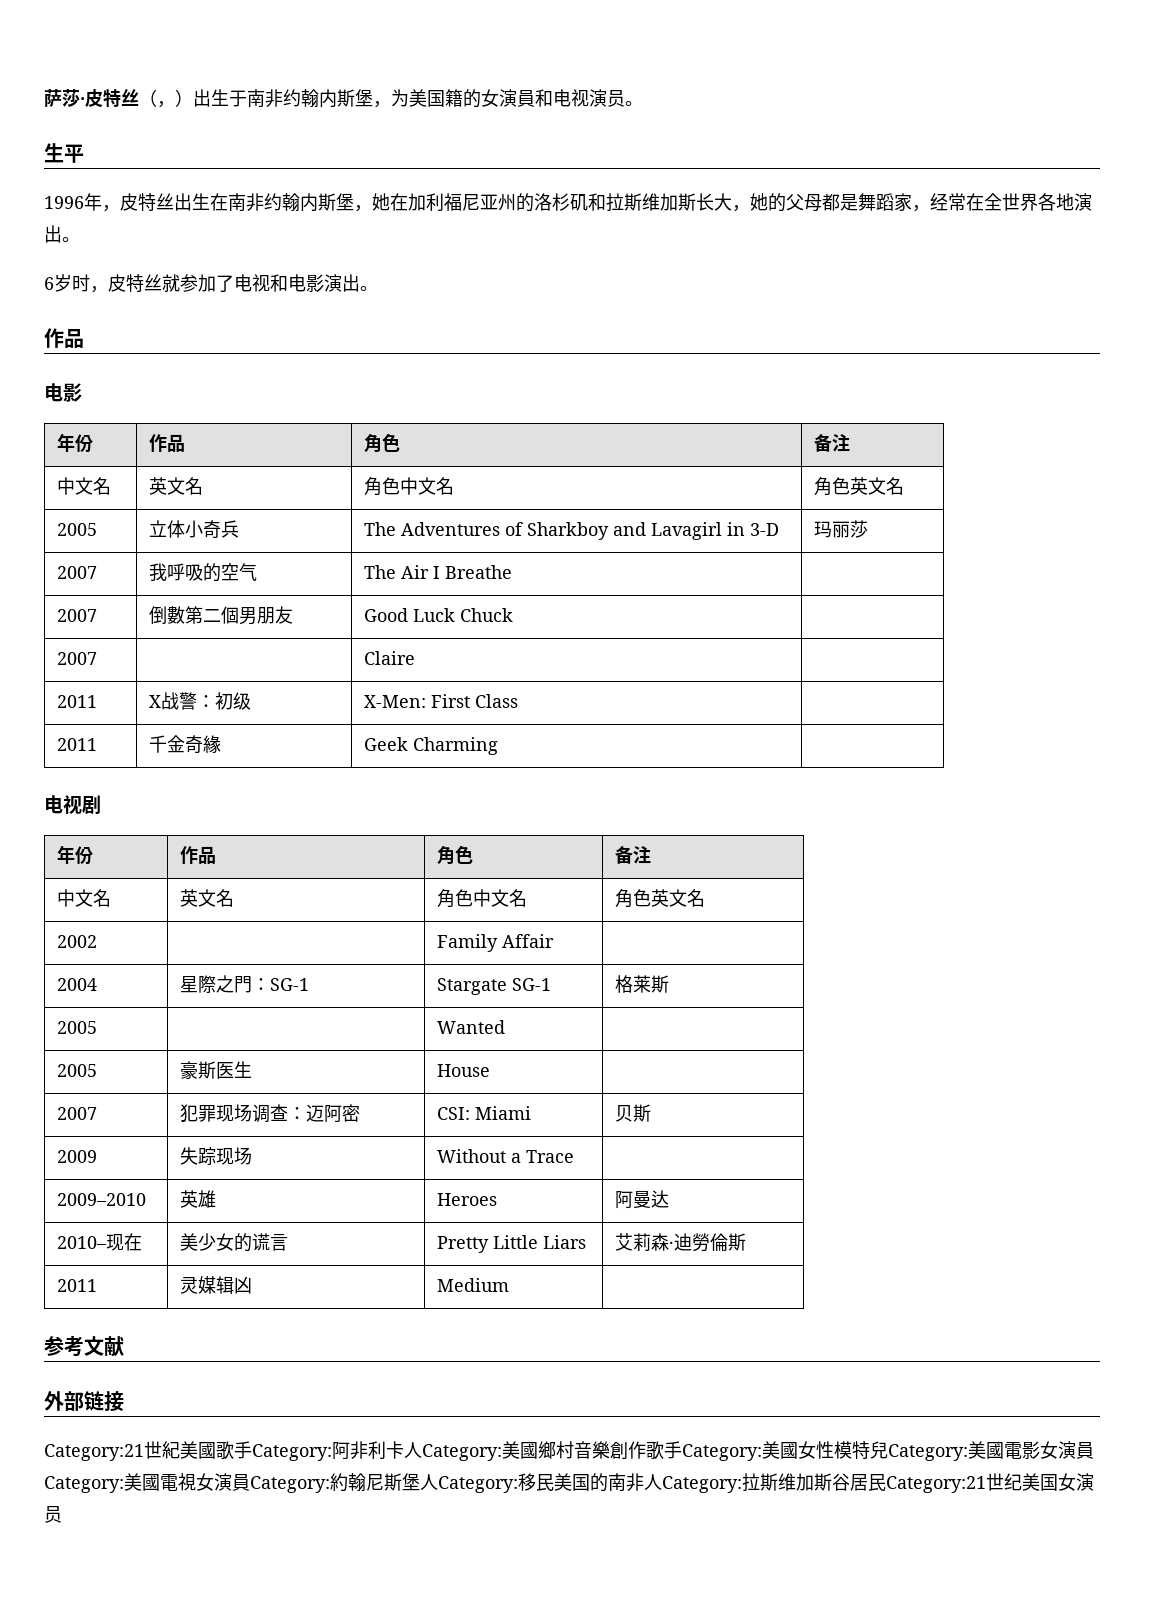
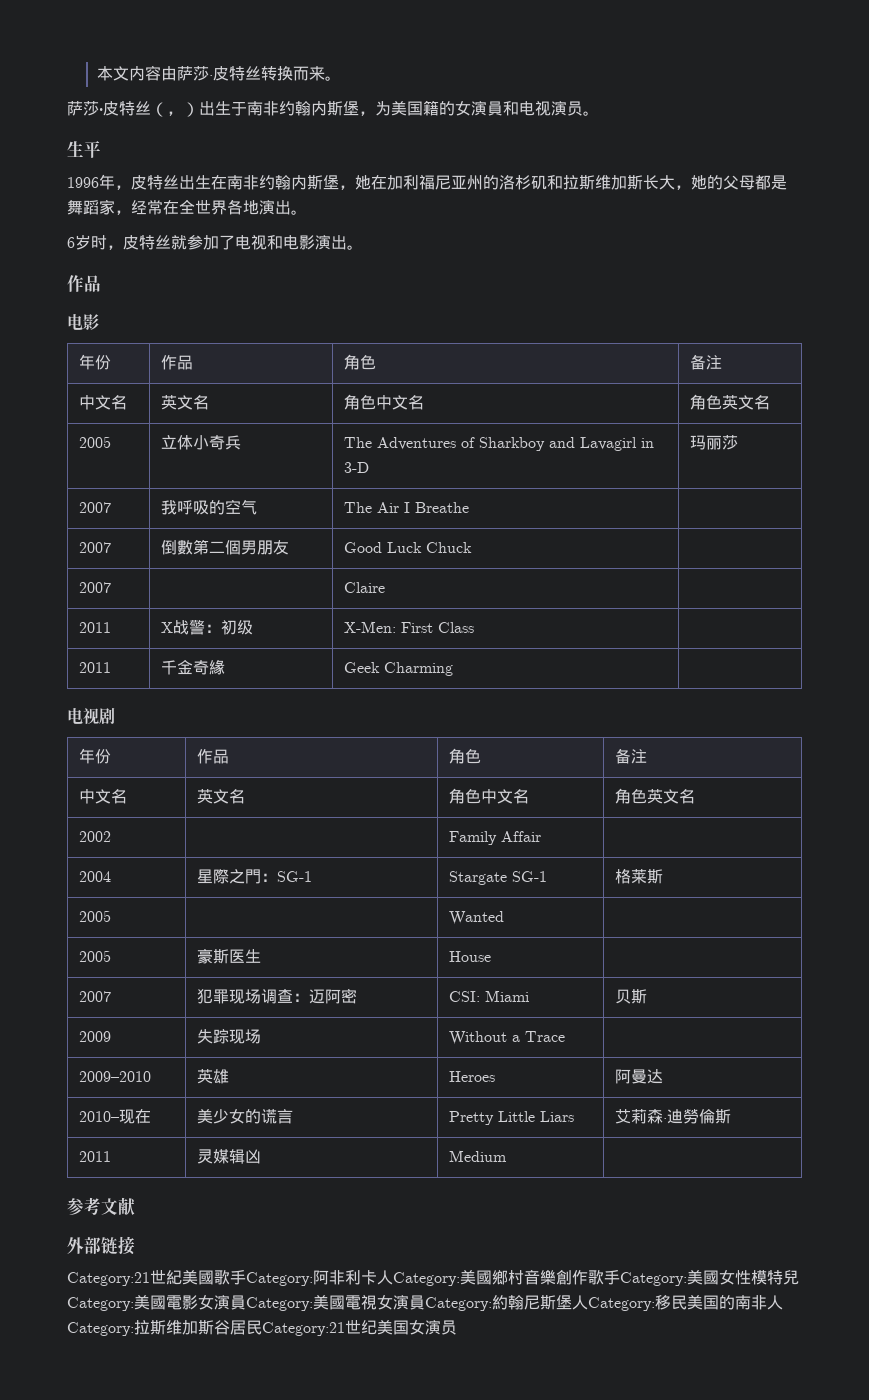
+ 本文内容由萨莎·皮特丝转换而来。

